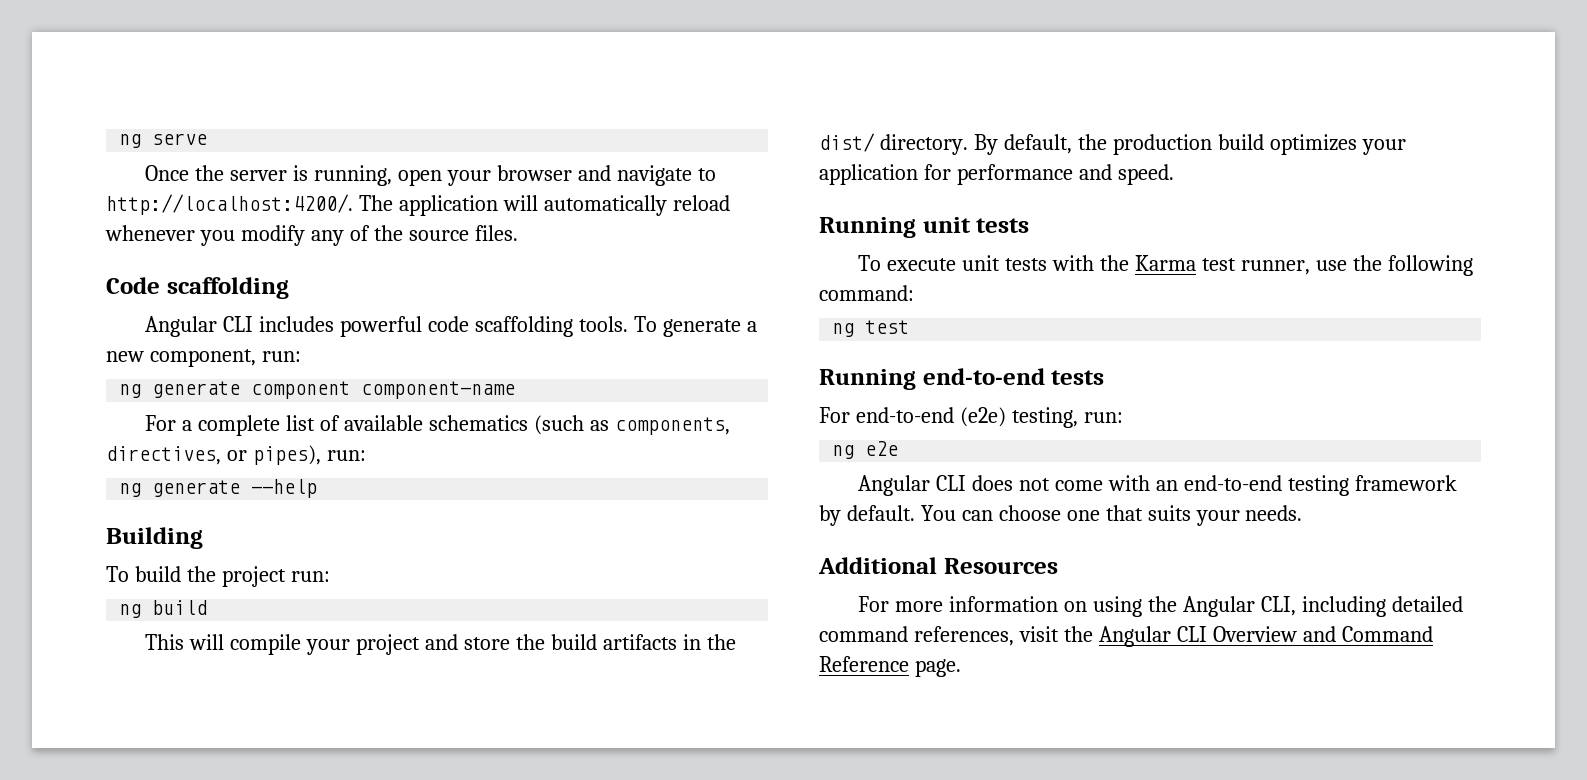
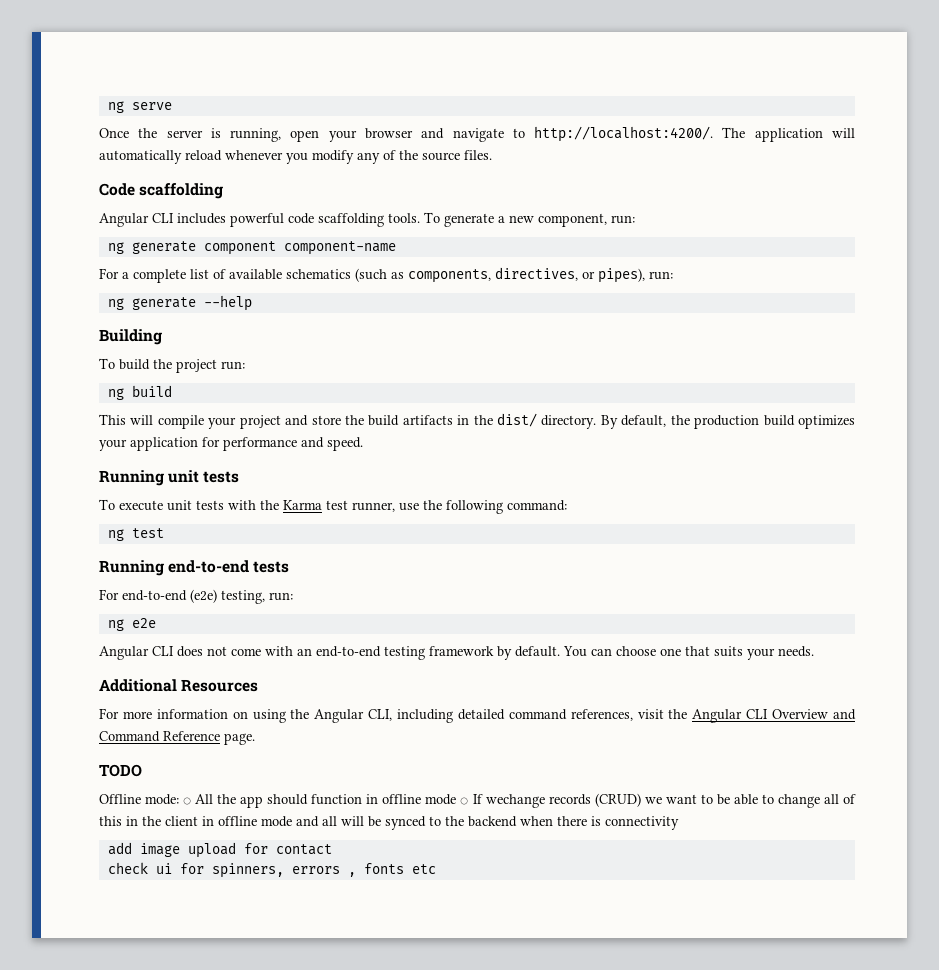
+ TODO
+ Offline mode: ○ All the app should function in offline mode ○ If wechange records (CRUD) we want to be able to change all of this in the client in offline mode and all will be synced to the backend when there is connectivity
+ add image upload for contact
+ check ui for spinners, errors , fonts etc

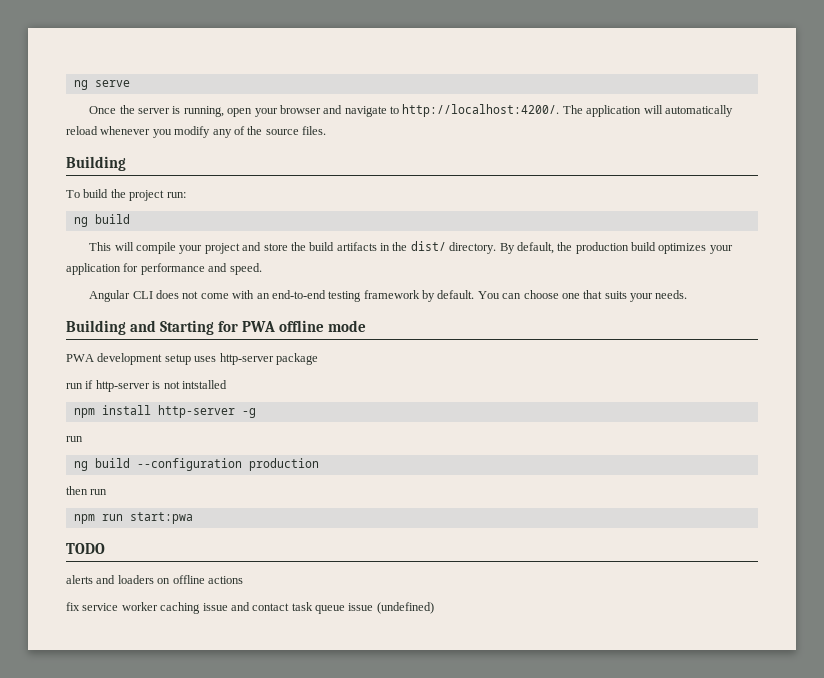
- Code scaffolding
- Angular CLI includes powerful code scaffolding tools. To generate a new component, run:
- ng generate component component-name
- For a complete list of available schematics (such as components, directives, or pipes), run:
- ng generate --help
- Running unit tests
- To execute unit tests with the Karma test runner, use the following command:
- ng test
- Running end-to-end tests
- For end-to-end (e2e) testing, run:
- ng e2e
- Additional Resources
- For more information on using the Angular CLI, including detailed command references, visit the Angular CLI Overview and Command Reference page.
+ Building and Starting for PWA offline mode
+ PWA development setup uses http-server package
+ run if http-server is not intstalled
+ npm install http-server -g
+ run
+ ng build --configuration production
+ then run
+ npm run start:pwa
  TODO
- Offline mode: ○ All the app should function in offline mode ○ If wechange records (CRUD) we want to be able to change all of this in the client in offline mode and all will be synced to the backend when there is connectivity
- add image upload for contact
- check ui for spinners, errors , fonts etc
+ alerts and loaders on offline actions
+ fix service worker caching issue and contact task queue issue (undefined)

